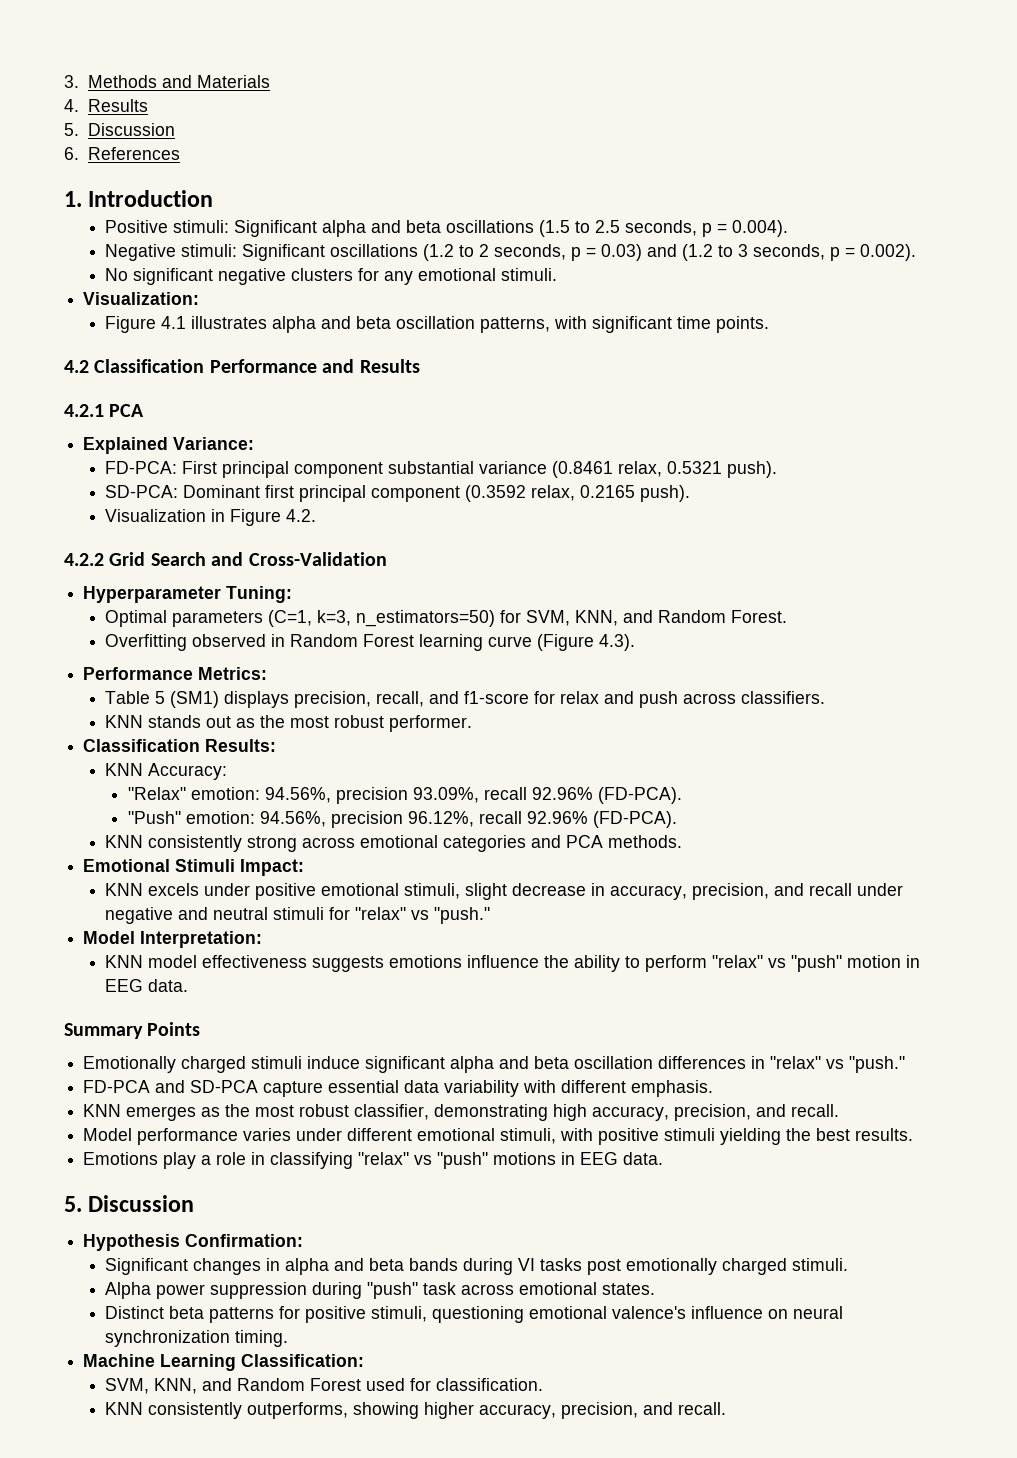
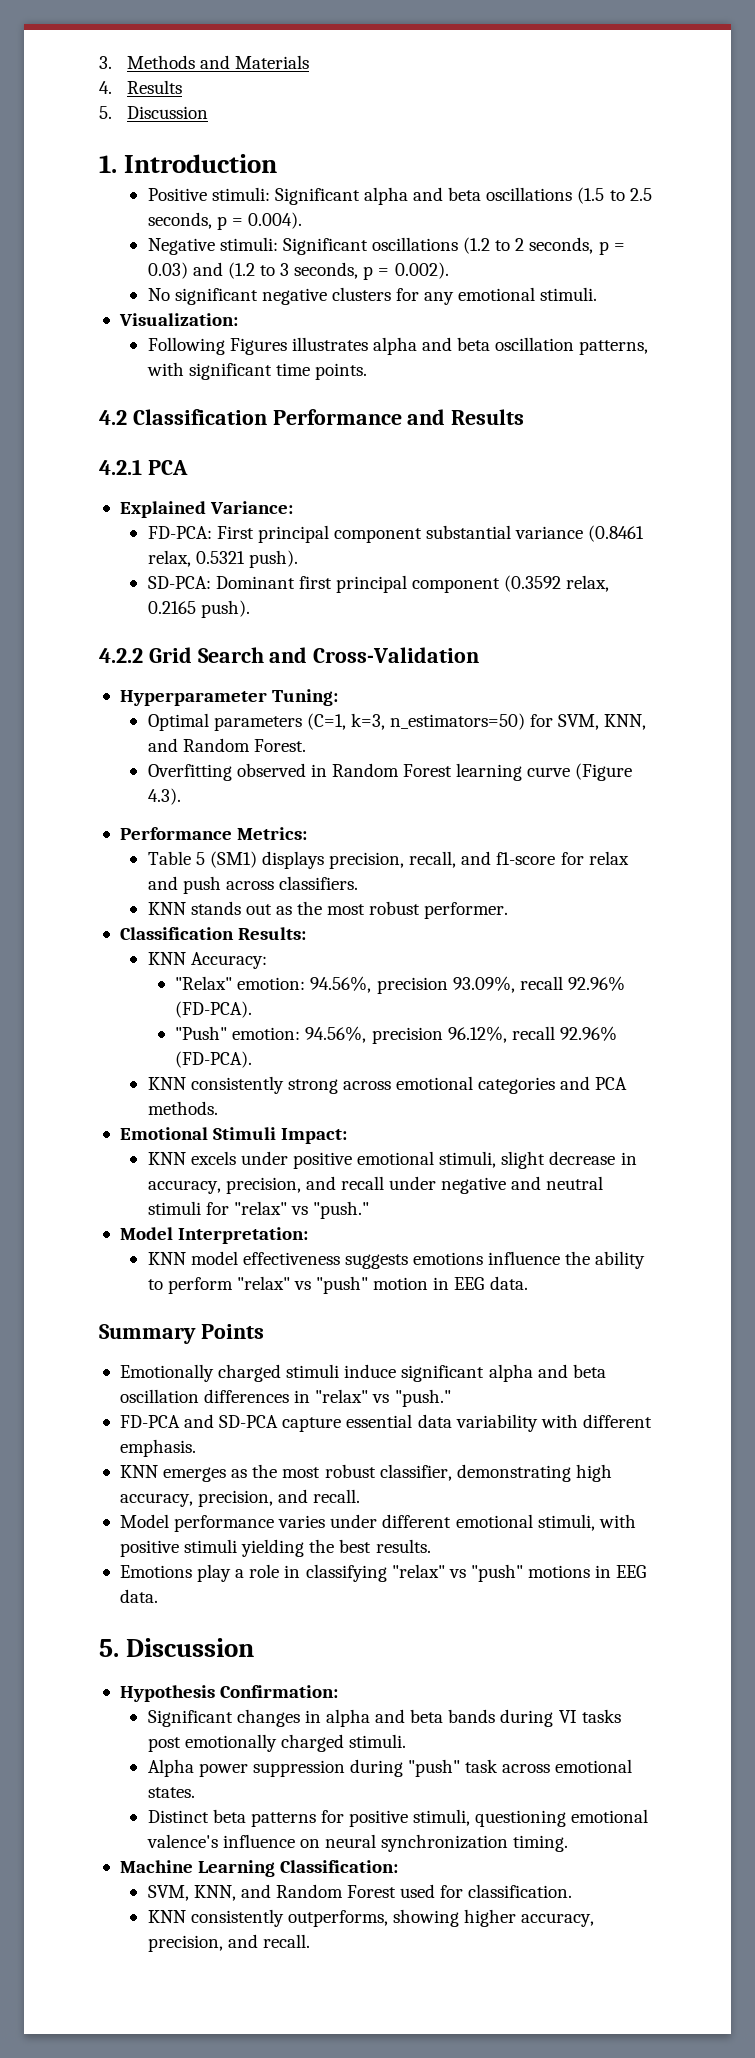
- 6. References
- Figure 4.1 illustrates alpha and beta oscillation patterns, with significant time points.
+ Following Figures illustrates alpha and beta oscillation patterns, with significant time points.
- Visualization in Figure 4.2.

